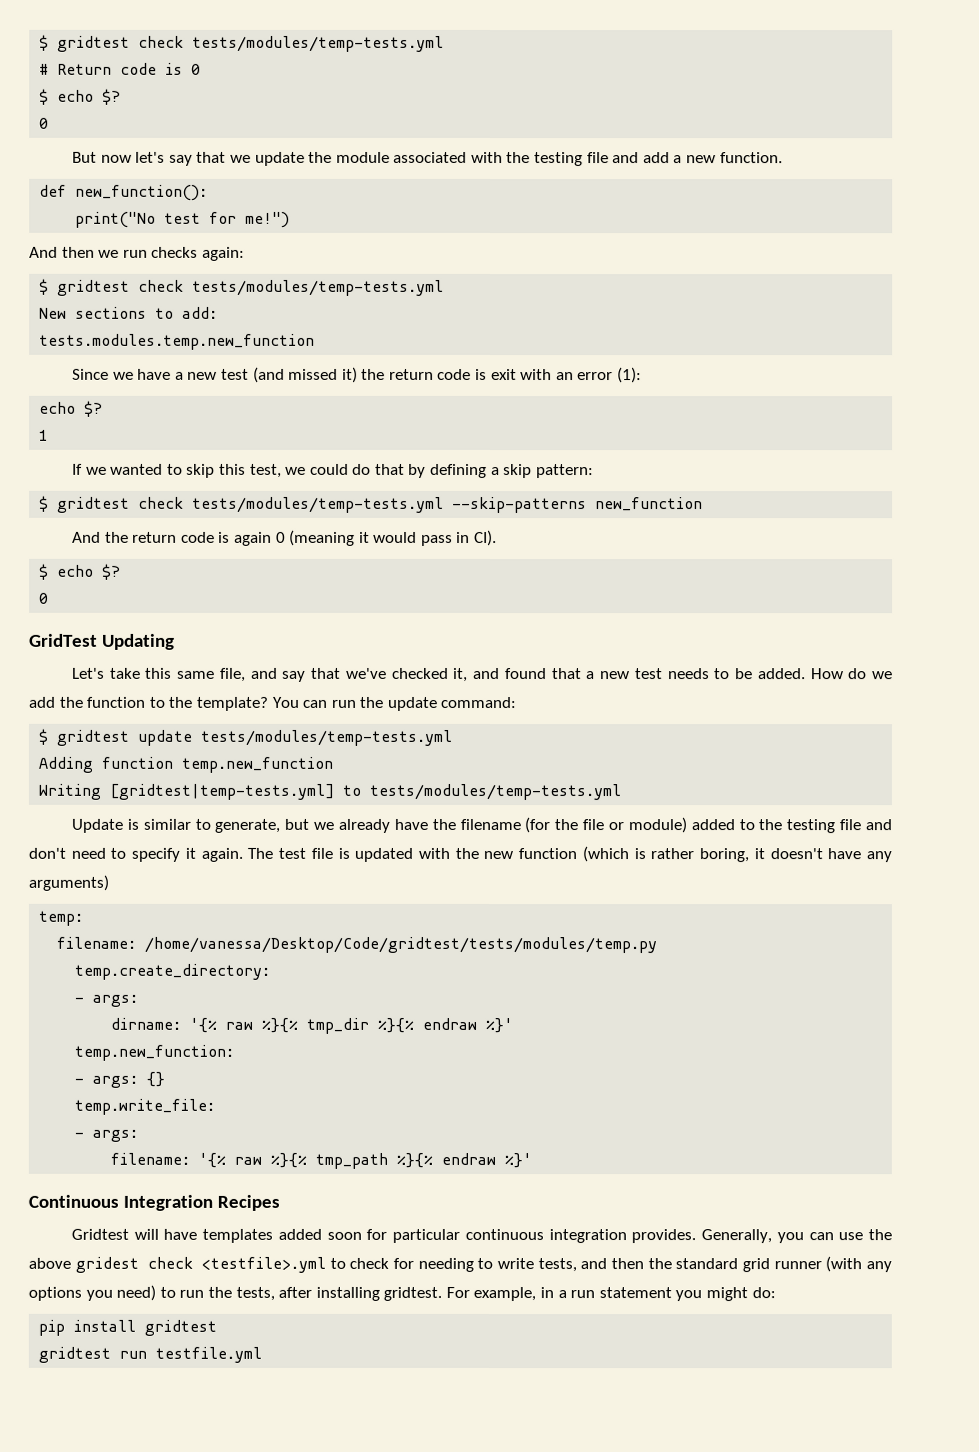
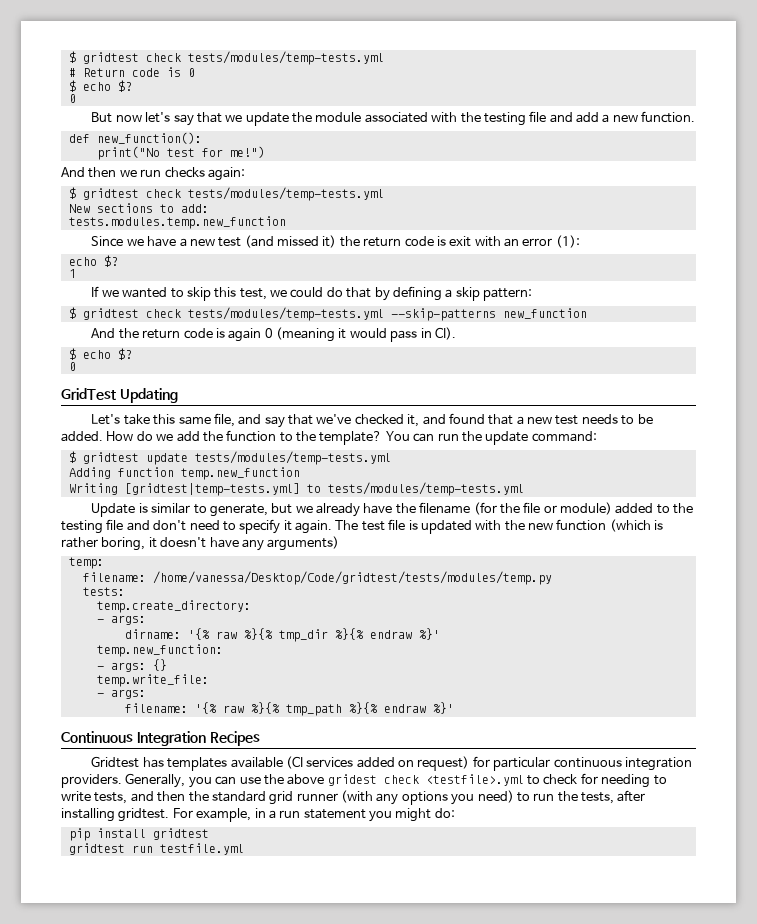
+ tests:
- Gridtest will have templates added soon for particular continuous integration provides.
+ Gridtest has templates available (CI services added on request) for particular continuous integration providers.

